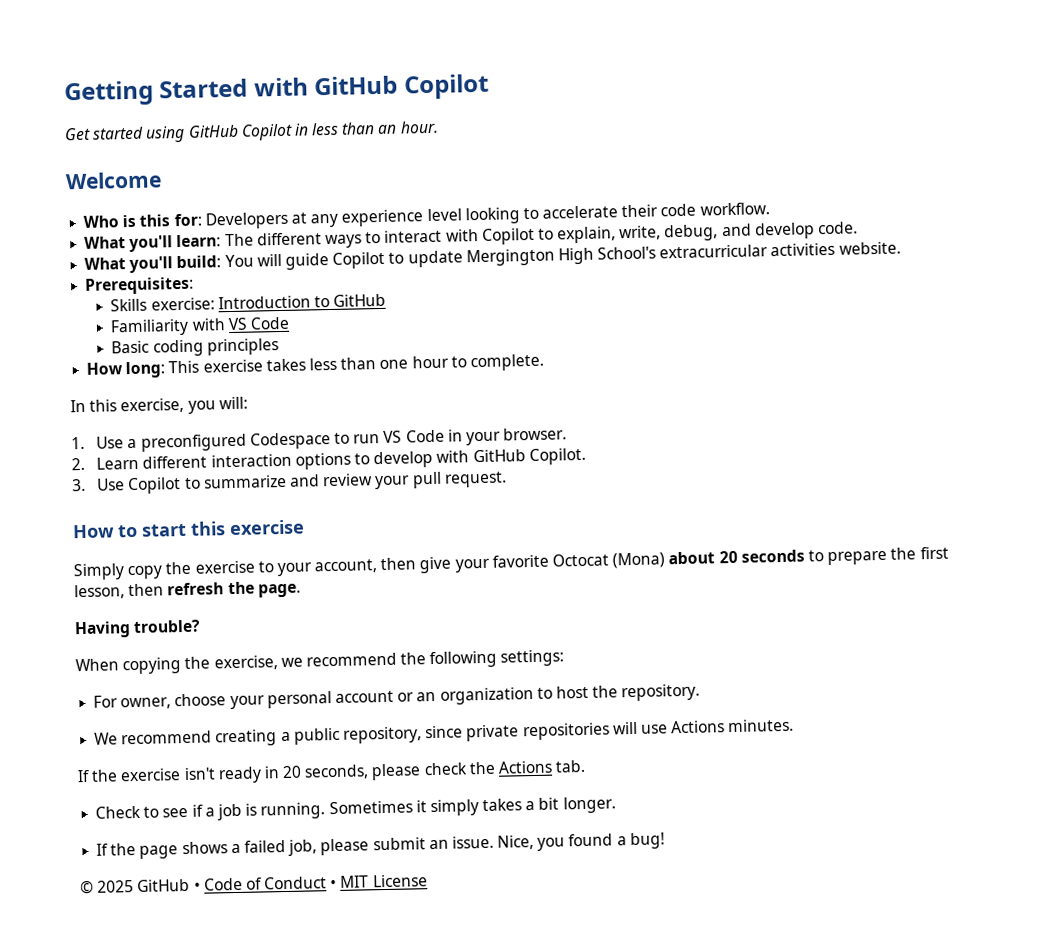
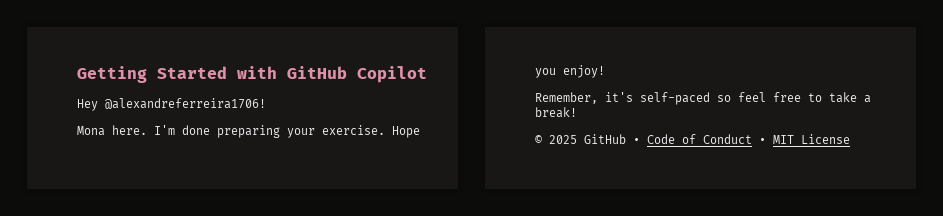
- Get started using GitHub Copilot in less than an hour.
- Welcome
- Who is this for: Developers at any experience level looking to accelerate their code workflow.
- What you'll learn: The different ways to interact with Copilot to explain, write, debug, and develop code.
- What you'll build: You will guide Copilot to update Mergington High School's extracurricular activities website.
- Prerequisites:
- Skills exercise: Introduction to GitHub
- Familiarity with VS Code
- Basic coding principles
- How long: This exercise takes less than one hour to complete.
- In this exercise, you will:
- 1. Use a preconfigured Codespace to run VS Code in your browser.
- 2. Learn different interaction options to develop with GitHub Copilot.
- 3. Use Copilot to summarize and review your pull request.
- How to start this exercise
- Simply copy the exercise to your account, then give your favorite Octocat (Mona) about 20 seconds to prepare the first lesson, then refresh the page.
- Having trouble?
- When copying the exercise, we recommend the following settings:
- For owner, choose your personal account or an organization to host the repository.
- We recommend creating a public repository, since private repositories will use Actions minutes.
- If the exercise isn't ready in 20 seconds, please check the Actions tab.
- Check to see if a job is running. Sometimes it simply takes a bit longer.
- If the page shows a failed job, please submit an issue. Nice, you found a bug!
+ Hey @alexandreferreira1706!
+ Mona here. I'm done preparing your exercise. Hope you enjoy!
+ Remember, it's self-paced so feel free to take a break!

